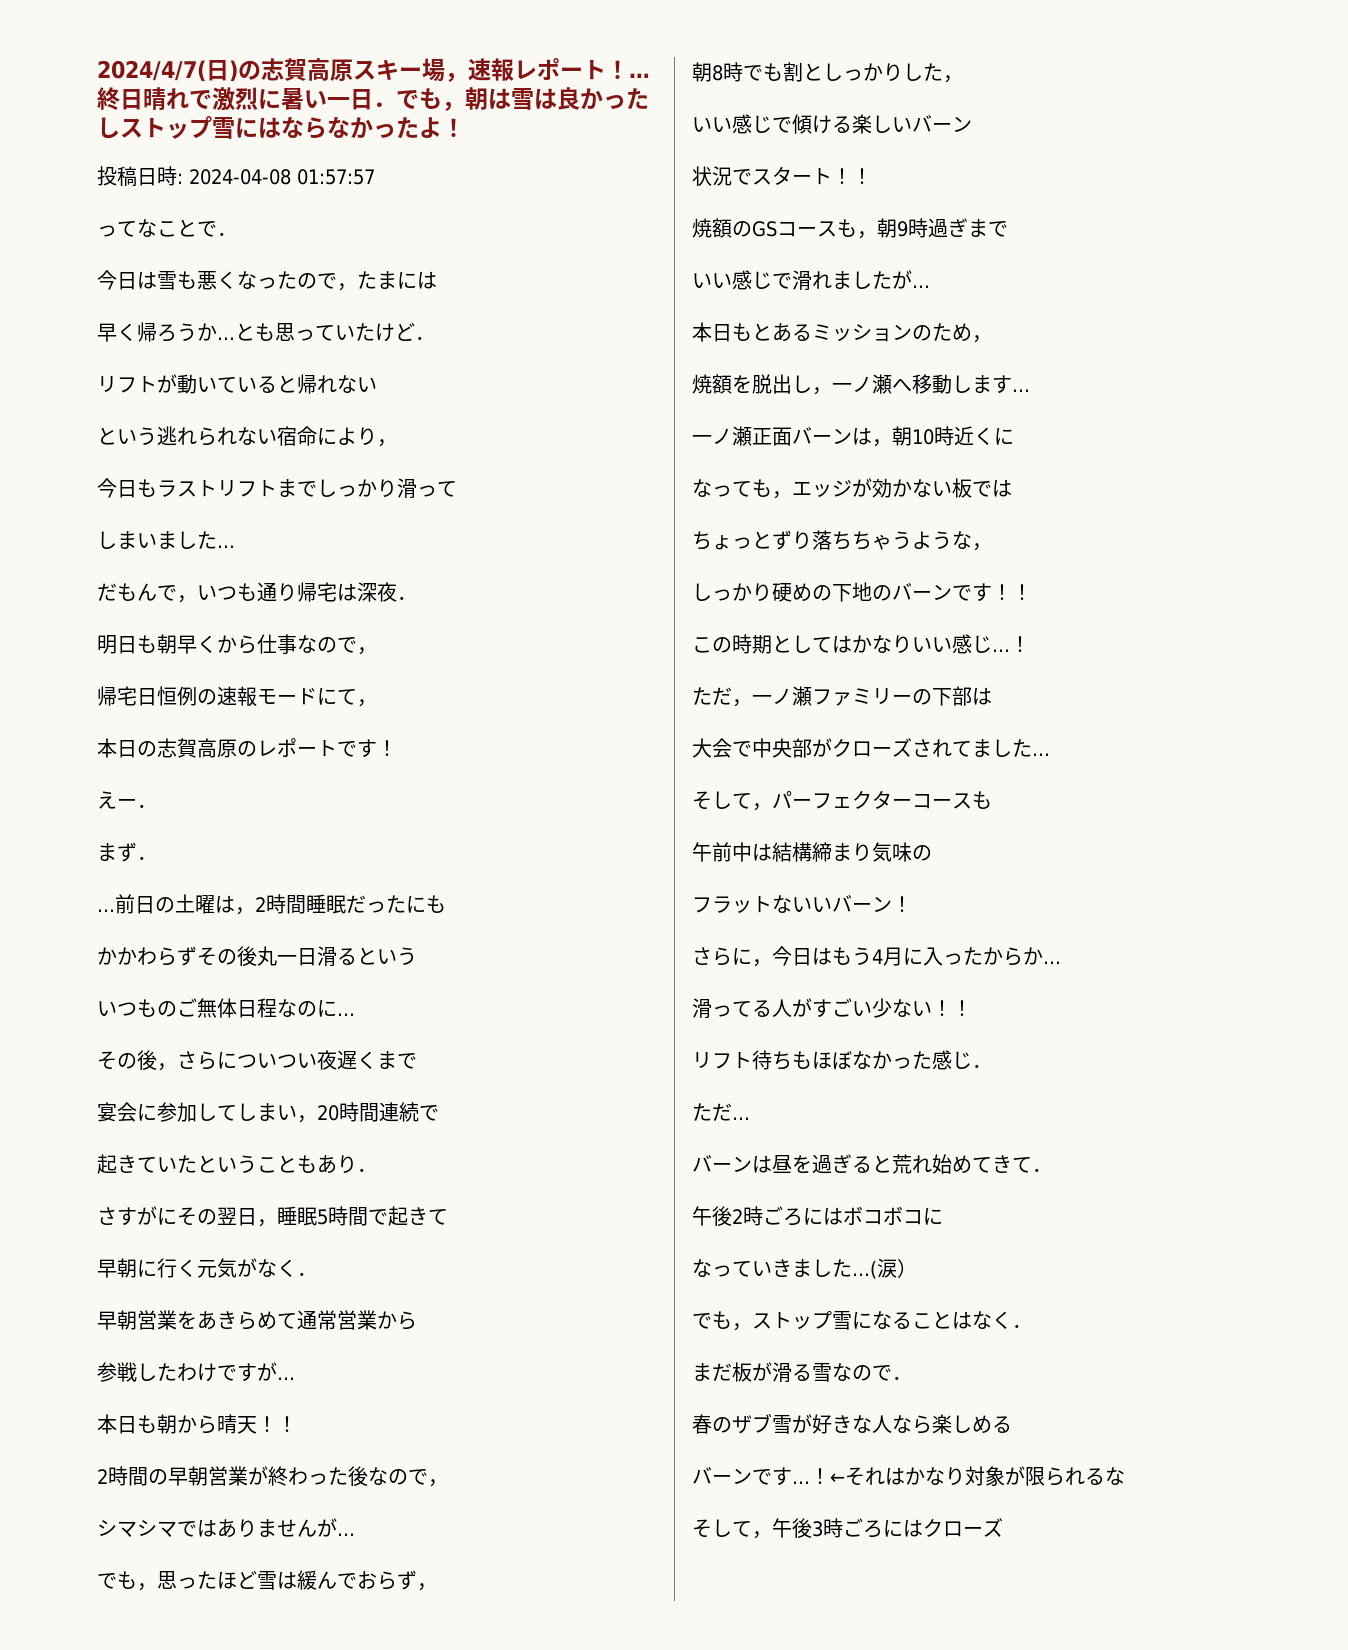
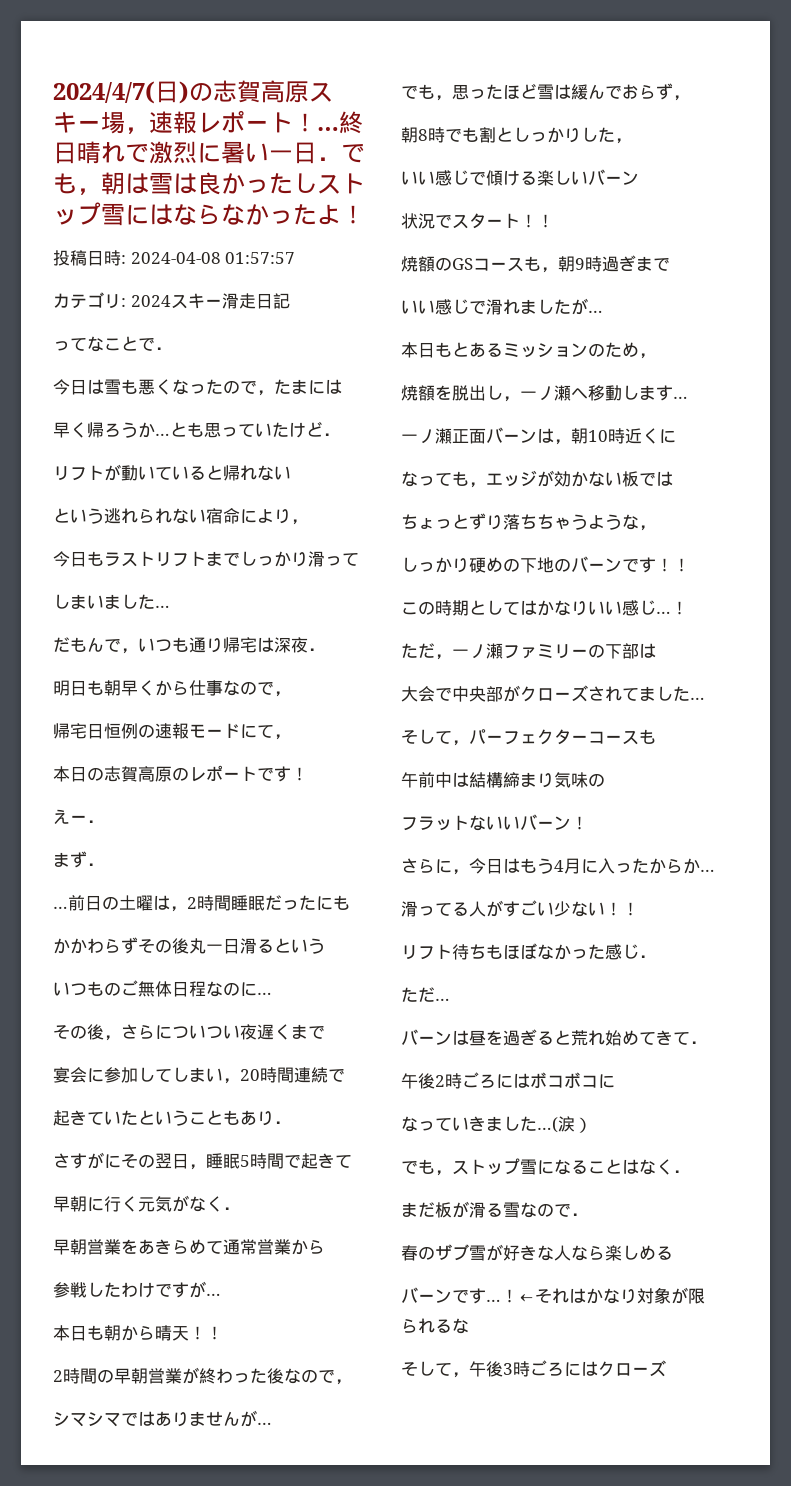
+ カテゴリ: 2024スキー滑走日記

